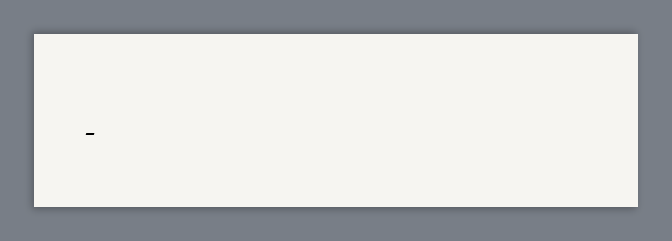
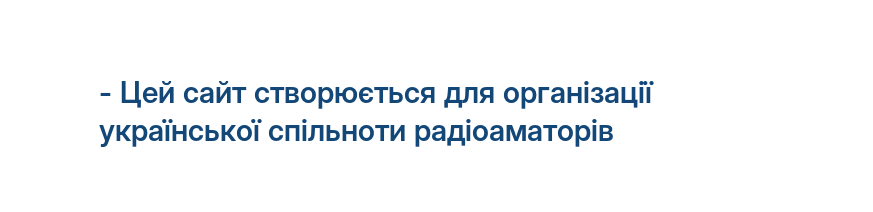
- -
+ - Цей сайт створюється для організації української спільноти радіоаматорів

